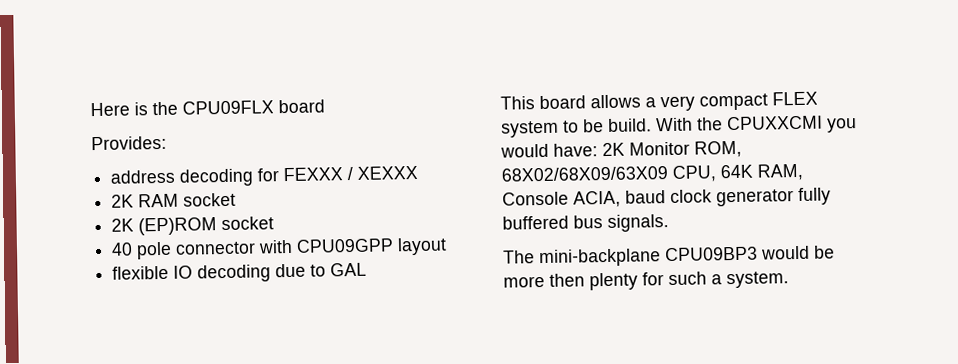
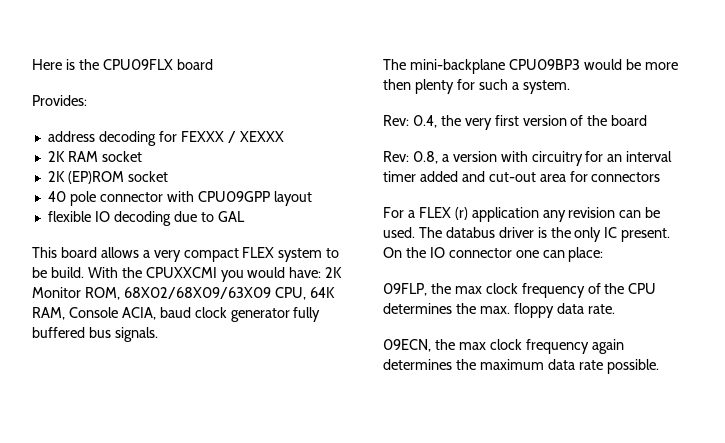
+ Rev: 0.4, the very first version of the board
+ Rev: 0.8, a version with circuitry for an interval timer added and cut-out area for connectors
+ For a FLEX (r) application any revision can be used. The databus driver is the only IC present. On the IO connector one can place:
+ 09FLP, the max clock frequency of the CPU determines the max. floppy data rate.
+ 09ECN, the max clock frequency again determines the maximum data rate possible.

